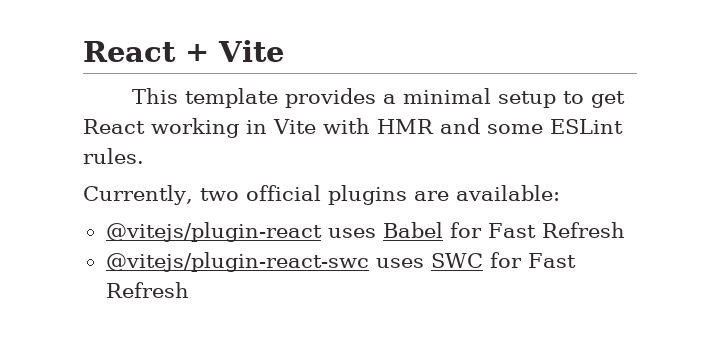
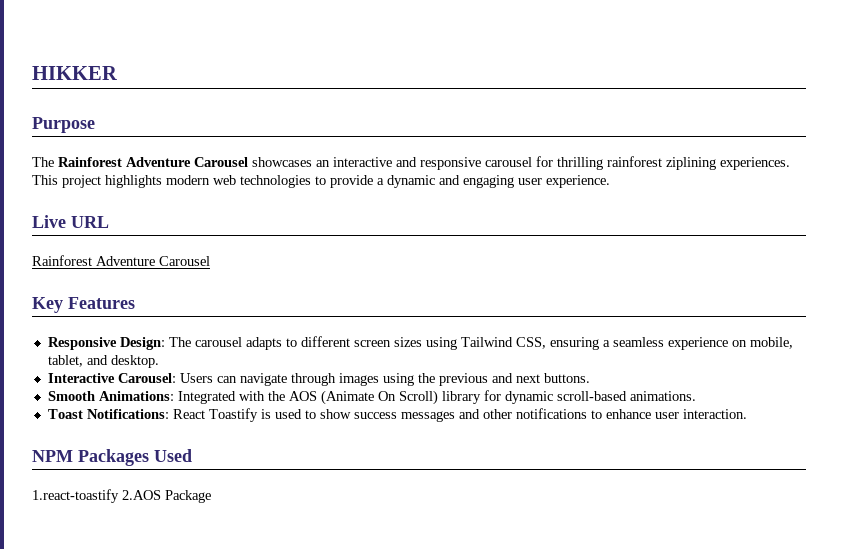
- React + Vite
- This template provides a minimal setup to get React working in Vite with HMR and some ESLint rules.
- Currently, two official plugins are available:
- @vitejs/plugin-react uses Babel for Fast Refresh
- @vitejs/plugin-react-swc uses SWC for Fast Refresh
+ HIKKER
+ Purpose
+ The Rainforest Adventure Carousel showcases an interactive and responsive carousel for thrilling rainforest ziplining experiences. This project highlights modern web technologies to provide a dynamic and engaging user experience.
+ Live URL
+ Rainforest Adventure Carousel
+ Key Features
+ Responsive Design: The carousel adapts to different screen sizes using Tailwind CSS, ensuring a seamless experience on mobile, tablet, and desktop.
+ Interactive Carousel: Users can navigate through images using the previous and next buttons.
+ Smooth Animations: Integrated with the AOS (Animate On Scroll) library for dynamic scroll-based animations.
+ Toast Notifications: React Toastify is used to show success messages and other notifications to enhance user interaction.
+ NPM Packages Used
+ 1.react-toastify 2.AOS Package

